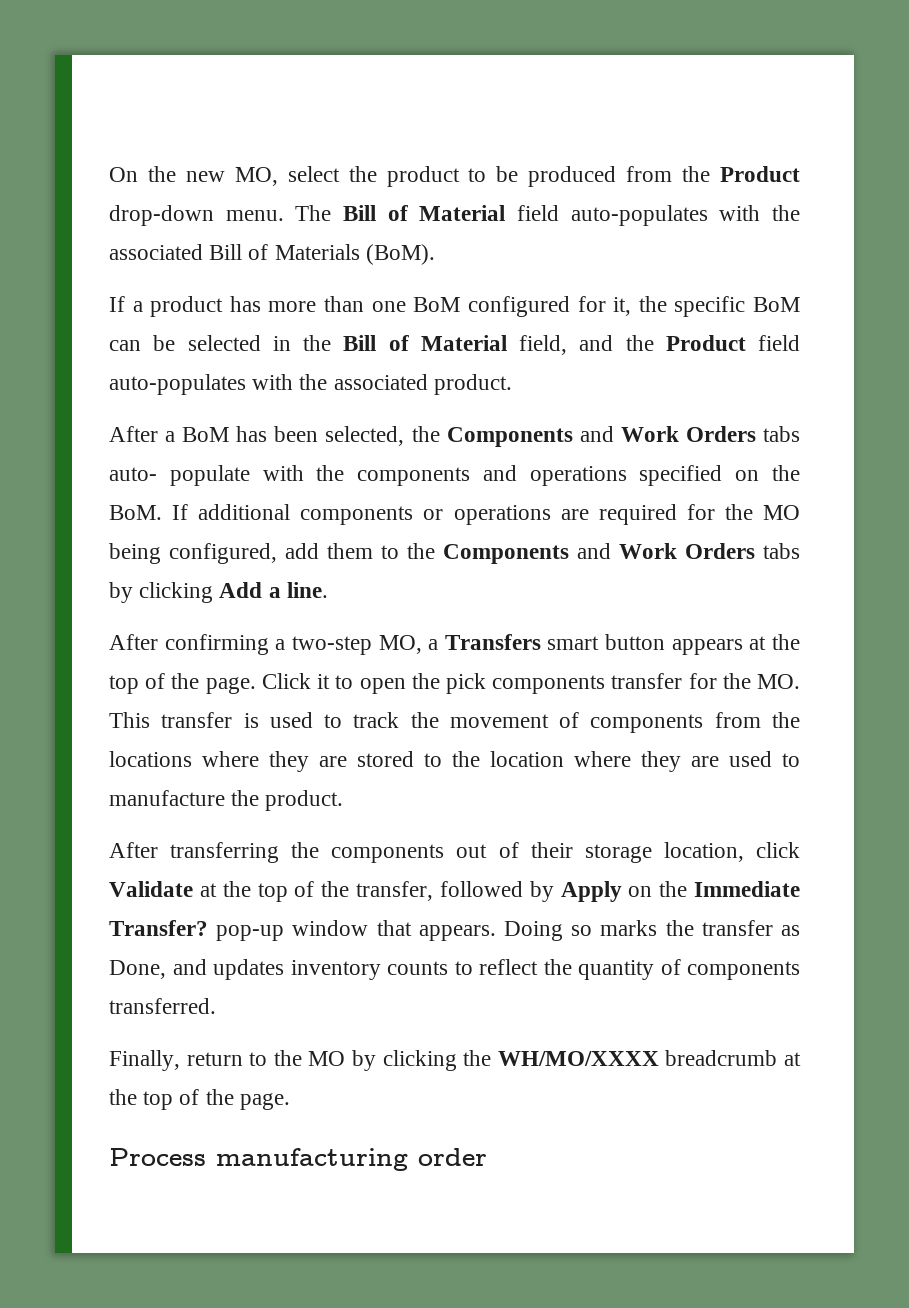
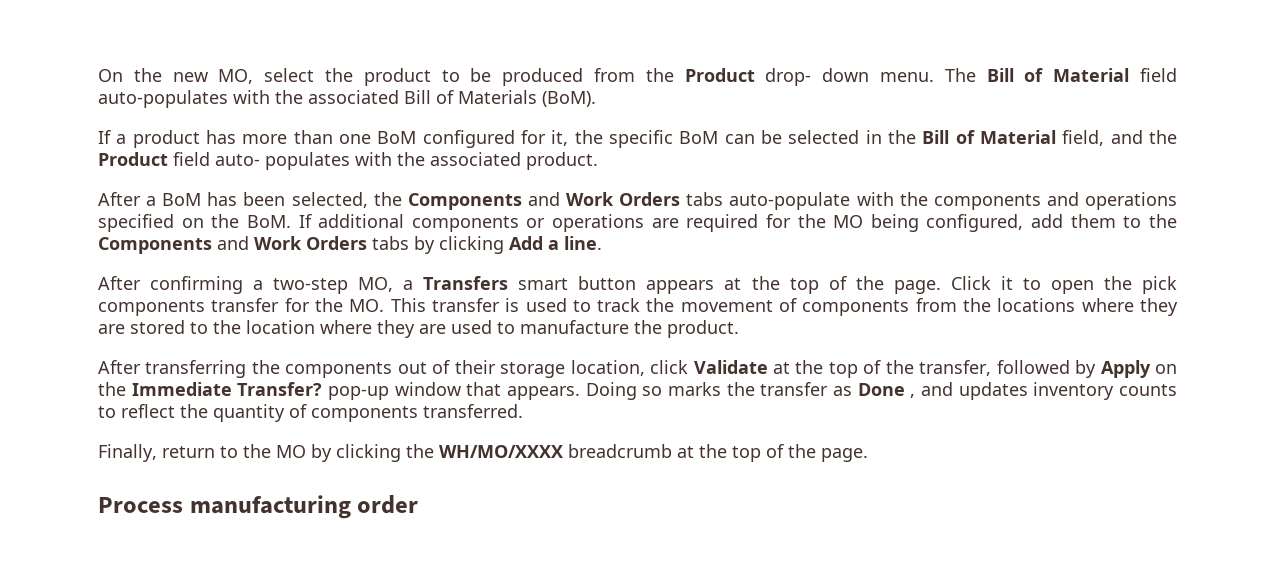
- On the new MO, select the product to be produced from the Product drop-down menu.
+ On the new MO, select the product to be produced from the Product drop- down menu.
- If a product has more than one BoM configured for it, the specific BoM can be selected in the Bill of Material field, and the Product field auto-populates with the associated product.
+ If a product has more than one BoM configured for it, the specific BoM can be selected in the Bill of Material field, and the Product field auto- populates with the associated product.
- After a BoM has been selected, the Components and Work Orders tabs auto- populate with the components and operations specified on the BoM. If additional components or operations are required for the MO being configured, add them to the Components and Work Orders tabs by clicking Add a line.
+ After a BoM has been selected, the Components and Work Orders tabs auto-populate with the components and operations specified on the BoM. If additional components or operations are required for the MO being configured, add them to the Components and Work Orders tabs by clicking Add a line.
- Doing so marks the transfer as Done, and updates inventory counts to reflect the quantity of components transferred.
+ Doing so marks the transfer as Done , and updates inventory counts to reflect the quantity of components transferred.

